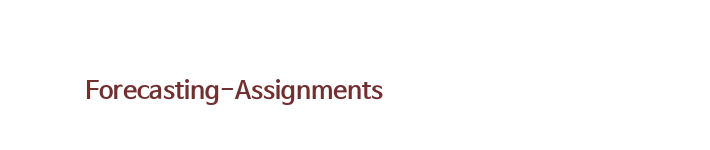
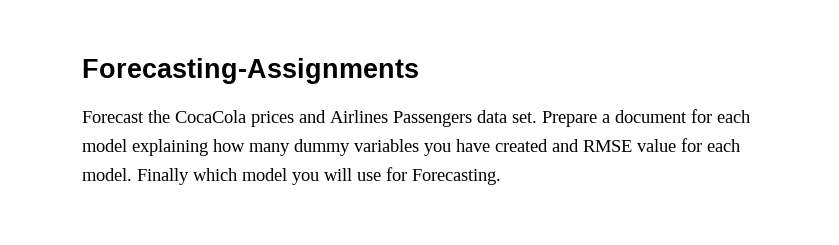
+ Forecast the CocaCola prices and Airlines Passengers data set. Prepare a document for each model explaining how many dummy variables you have created and RMSE value for each model. Finally which model you will use for Forecasting.

